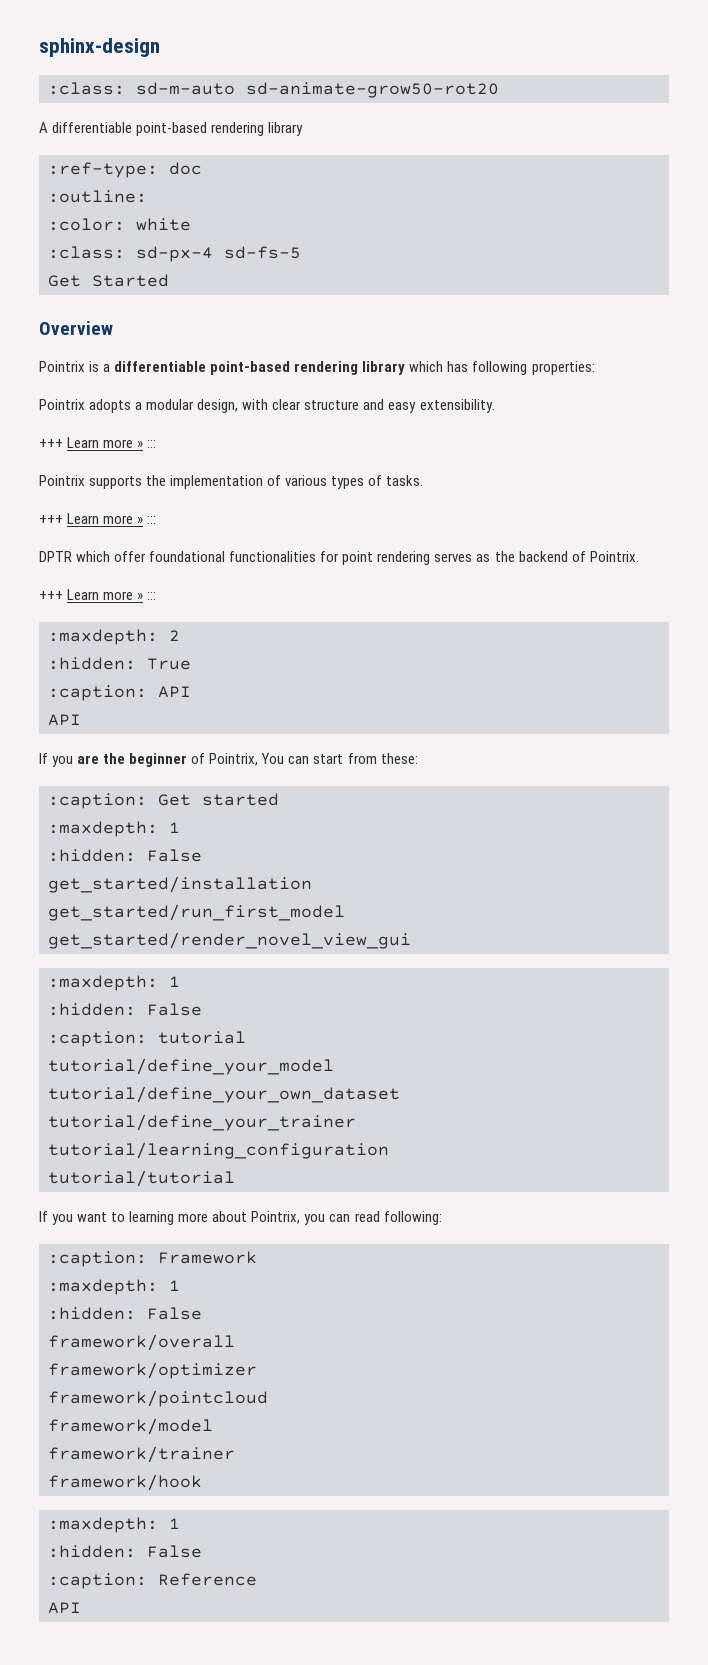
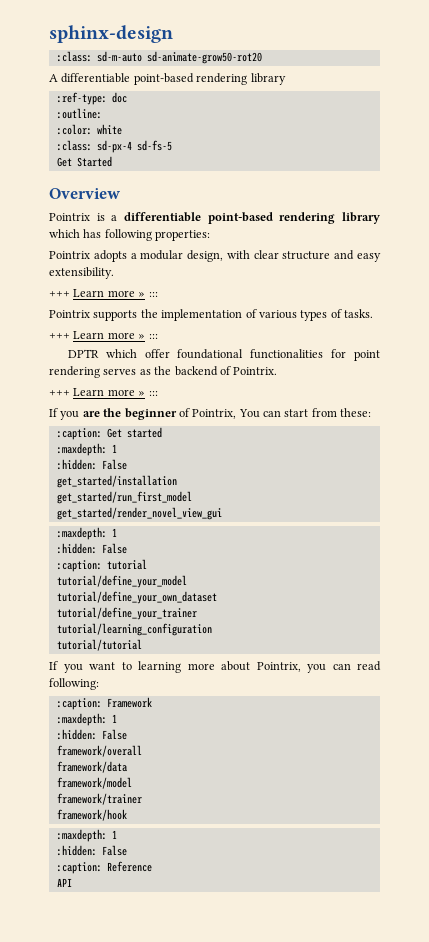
- :maxdepth: 2
- :hidden: True
- :caption: API
- API
- framework/optimizer
- framework/pointcloud
+ framework/data

